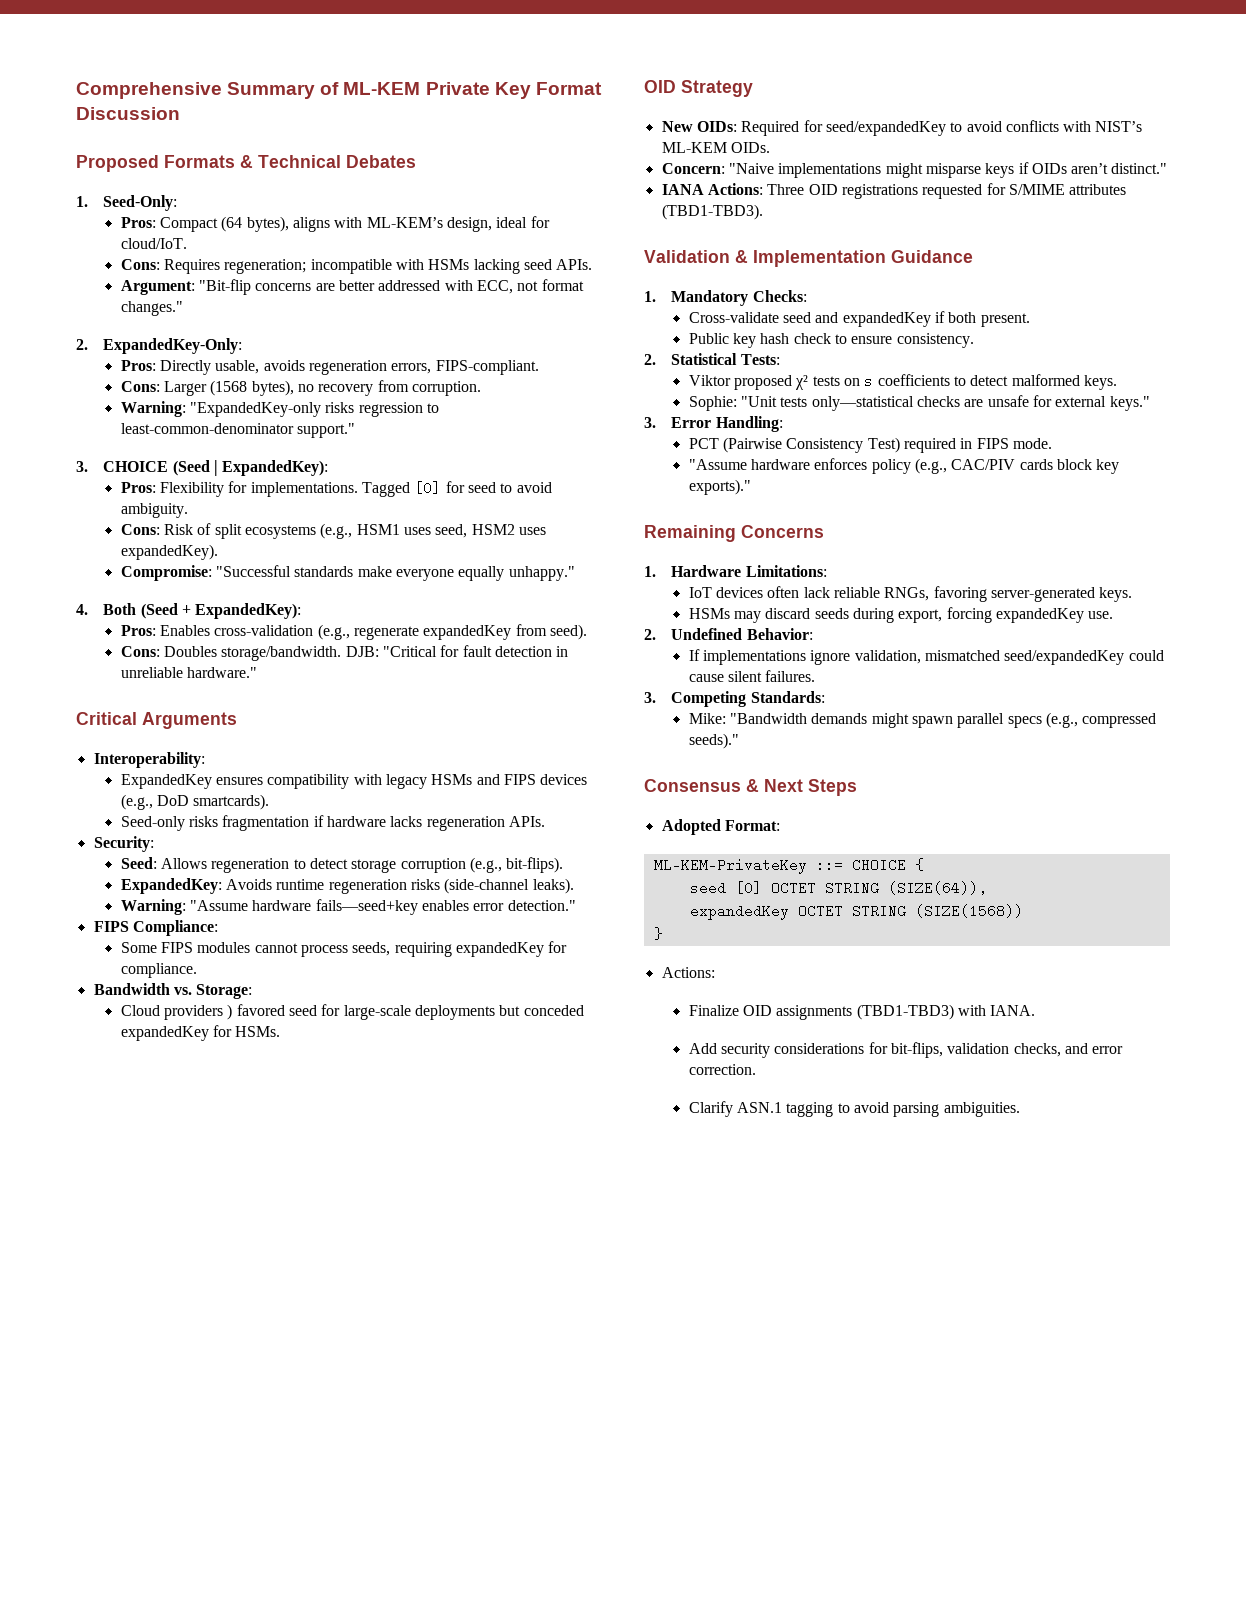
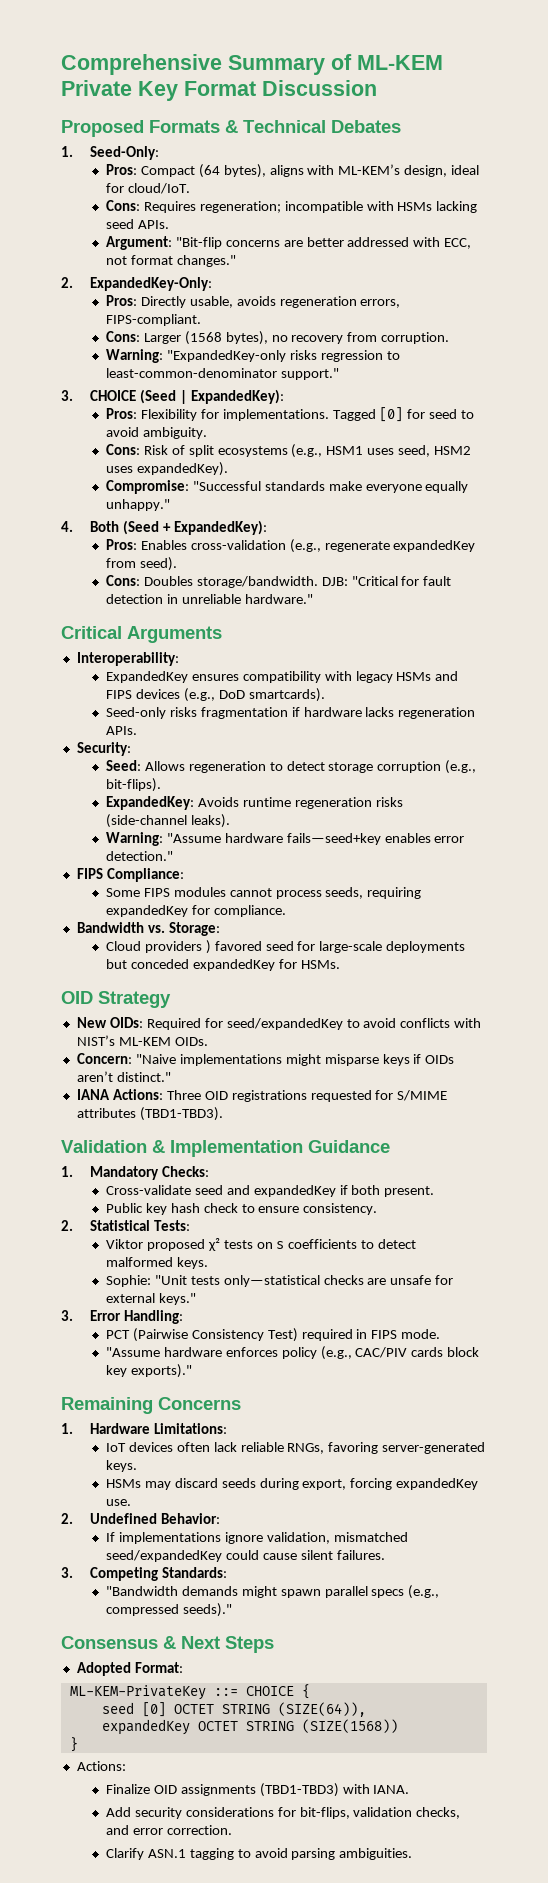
- Mike: "Bandwidth demands might spawn parallel specs (e.g., compressed seeds)."
+ "Bandwidth demands might spawn parallel specs (e.g., compressed seeds)."

